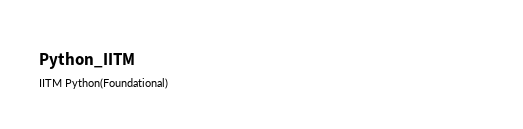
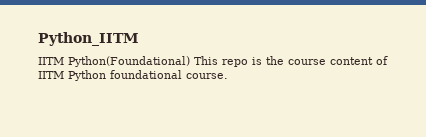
- IITM Python(Foundational)
+ IITM Python(Foundational) This repo is the course content of IITM Python foundational course.

